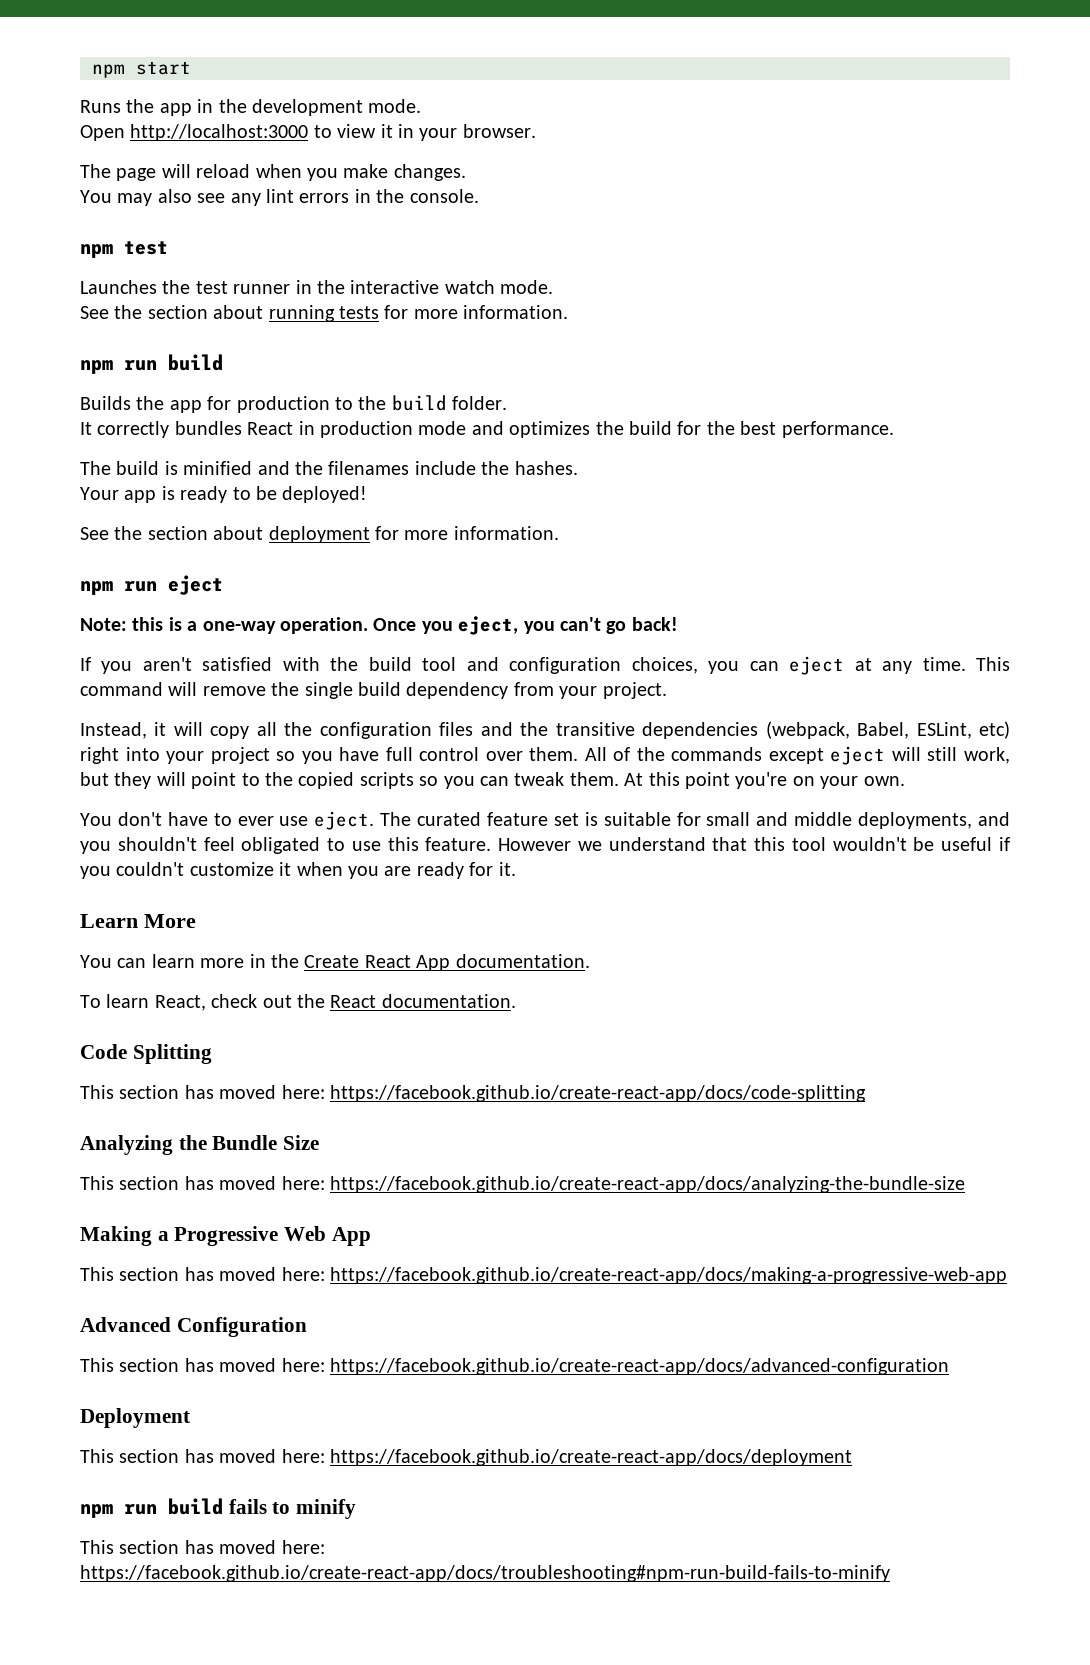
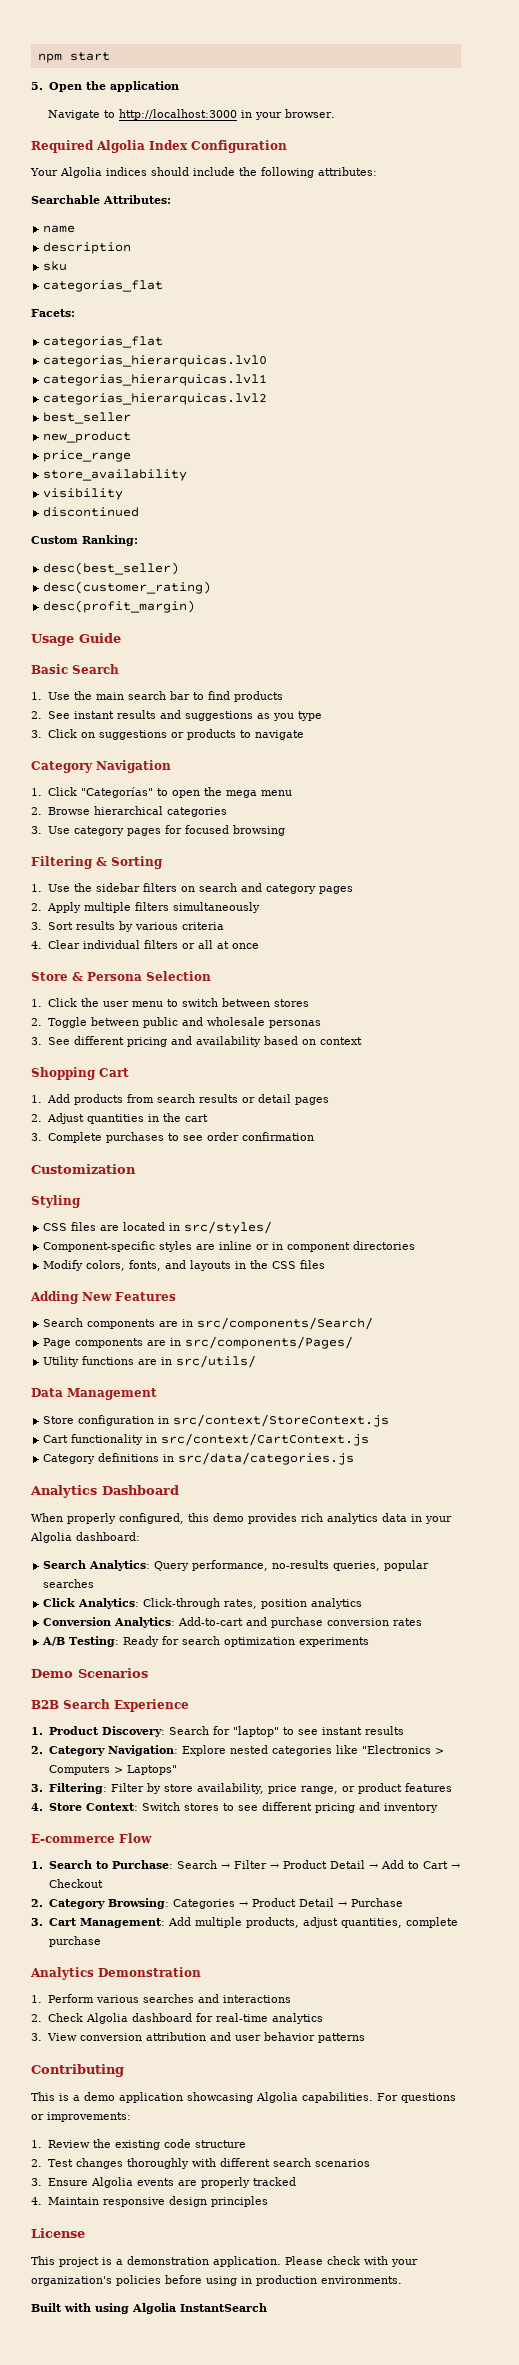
- Runs the app in the development mode.
- Open http://localhost:3000 to view it in your browser.
- The page will reload when you make changes.
- You may also see any lint errors in the console.
- npm test
- Launches the test runner in the interactive watch mode.
- See the section about running tests for more information.
- npm run build
- Builds the app for production to the build folder.
- It correctly bundles React in production mode and optimizes the build for the best performance.
- The build is minified and the filenames include the hashes.
- Your app is ready to be deployed!
- See the section about deployment for more information.
- npm run eject
- Note: this is a one-way operation. Once you eject, you can't go back!
- If you aren't satisfied with the build tool and configuration choices, you can eject at any time. This command will remove the single build dependency from your project.
- Instead, it will copy all the configuration files and the transitive dependencies (webpack, Babel, ESLint, etc) right into your project so you have full control over them. All of the commands except eject will still work, but they will point to the copied scripts so you can tweak them. At this point you're on your own.
- You don't have to ever use eject. The curated feature set is suitable for small and middle deployments, and you shouldn't feel obligated to use this feature. However we understand that this tool wouldn't be useful if you couldn't customize it when you are ready for it.
- Learn More
- You can learn more in the Create React App documentation.
- To learn React, check out the React documentation.
- Code Splitting
- This section has moved here: https://facebook.github.io/create-react-app/docs/code-splitting
- Analyzing the Bundle Size
- This section has moved here: https://facebook.github.io/create-react-app/docs/analyzing-the-bundle-size
- Making a Progressive Web App
- This section has moved here: https://facebook.github.io/create-react-app/docs/making-a-progressive-web-app
- Advanced Configuration
- This section has moved here: https://facebook.github.io/create-react-app/docs/advanced-configuration
- Deployment
- This section has moved here: https://facebook.github.io/create-react-app/docs/deployment
- npm run build fails to minify
- This section has moved here: https://facebook.github.io/create-react-app/docs/troubleshooting#npm-run-build-fails-to-minify
+ 5. Open the application
+ Navigate to http://localhost:3000 in your browser.
+ Required Algolia Index Configuration
+ Your Algolia indices should include the following attributes:
+ Searchable Attributes:
+ name
+ description
+ sku
+ categorias_flat
+ Facets:
+ categorias_flat
+ categorias_hierarquicas.lvl0
+ categorias_hierarquicas.lvl1
+ categorias_hierarquicas.lvl2
+ best_seller
+ new_product
+ price_range
+ store_availability
+ visibility
+ discontinued
+ Custom Ranking:
+ desc(best_seller)
+ desc(customer_rating)
+ desc(profit_margin)
+ Usage Guide
+ Basic Search
+ 1. Use the main search bar to find products
+ 2. See instant results and suggestions as you type
+ 3. Click on suggestions or products to navigate
+ Category Navigation
+ 1. Click "Categorías" to open the mega menu
+ 2. Browse hierarchical categories
+ 3. Use category pages for focused browsing
+ Filtering & Sorting
+ 1. Use the sidebar filters on search and category pages
+ 2. Apply multiple filters simultaneously
+ 3. Sort results by various criteria
+ 4. Clear individual filters or all at once
+ Store & Persona Selection
+ 1. Click the user menu to switch between stores
+ 2. Toggle between public and wholesale personas
+ 3. See different pricing and availability based on context
+ Shopping Cart
+ 1. Add products from search results or detail pages
+ 2. Adjust quantities in the cart
+ 3. Complete purchases to see order confirmation
+ Customization
+ Styling
+ CSS files are located in src/styles/
+ Component-specific styles are inline or in component directories
+ Modify colors, fonts, and layouts in the CSS files
+ Adding New Features
+ Search components are in src/components/Search/
+ Page components are in src/components/Pages/
+ Utility functions are in src/utils/
+ Data Management
+ Store configuration in src/context/StoreContext.js
+ Cart functionality in src/context/CartContext.js
+ Category definitions in src/data/categories.js
+ Analytics Dashboard
+ When properly configured, this demo provides rich analytics data in your Algolia dashboard:
+ Search Analytics: Query performance, no-results queries, popular searches
+ Click Analytics: Click-through rates, position analytics
+ Conversion Analytics: Add-to-cart and purchase conversion rates
+ A/B Testing: Ready for search optimization experiments
+ Demo Scenarios
+ B2B Search Experience
+ 1. Product Discovery: Search for "laptop" to see instant results
+ 2. Category Navigation: Explore nested categories like "Electronics > Computers > Laptops"
+ 3. Filtering: Filter by store availability, price range, or product features
+ 4. Store Context: Switch stores to see different pricing and inventory
+ E-commerce Flow
+ 1. Search to Purchase: Search → Filter → Product Detail → Add to Cart → Checkout
+ 2. Category Browsing: Categories → Product Detail → Purchase
+ 3. Cart Management: Add multiple products, adjust quantities, complete purchase
+ Analytics Demonstration
+ 1. Perform various searches and interactions
+ 2. Check Algolia dashboard for real-time analytics
+ 3. View conversion attribution and user behavior patterns
+ Contributing
+ This is a demo application showcasing Algolia capabilities. For questions or improvements:
+ 1. Review the existing code structure
+ 2. Test changes thoroughly with different search scenarios
+ 3. Ensure Algolia events are properly tracked
+ 4. Maintain responsive design principles
+ License
+ This project is a demonstration application. Please check with your organization's policies before using in production environments.
+ Built with using Algolia InstantSearch

